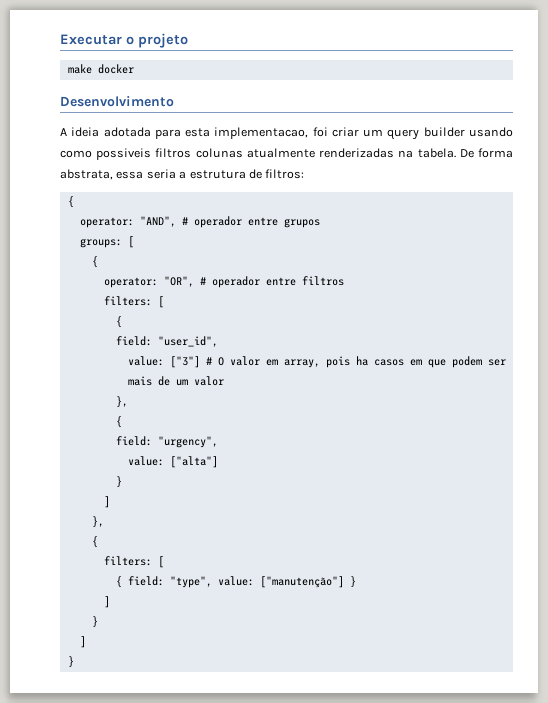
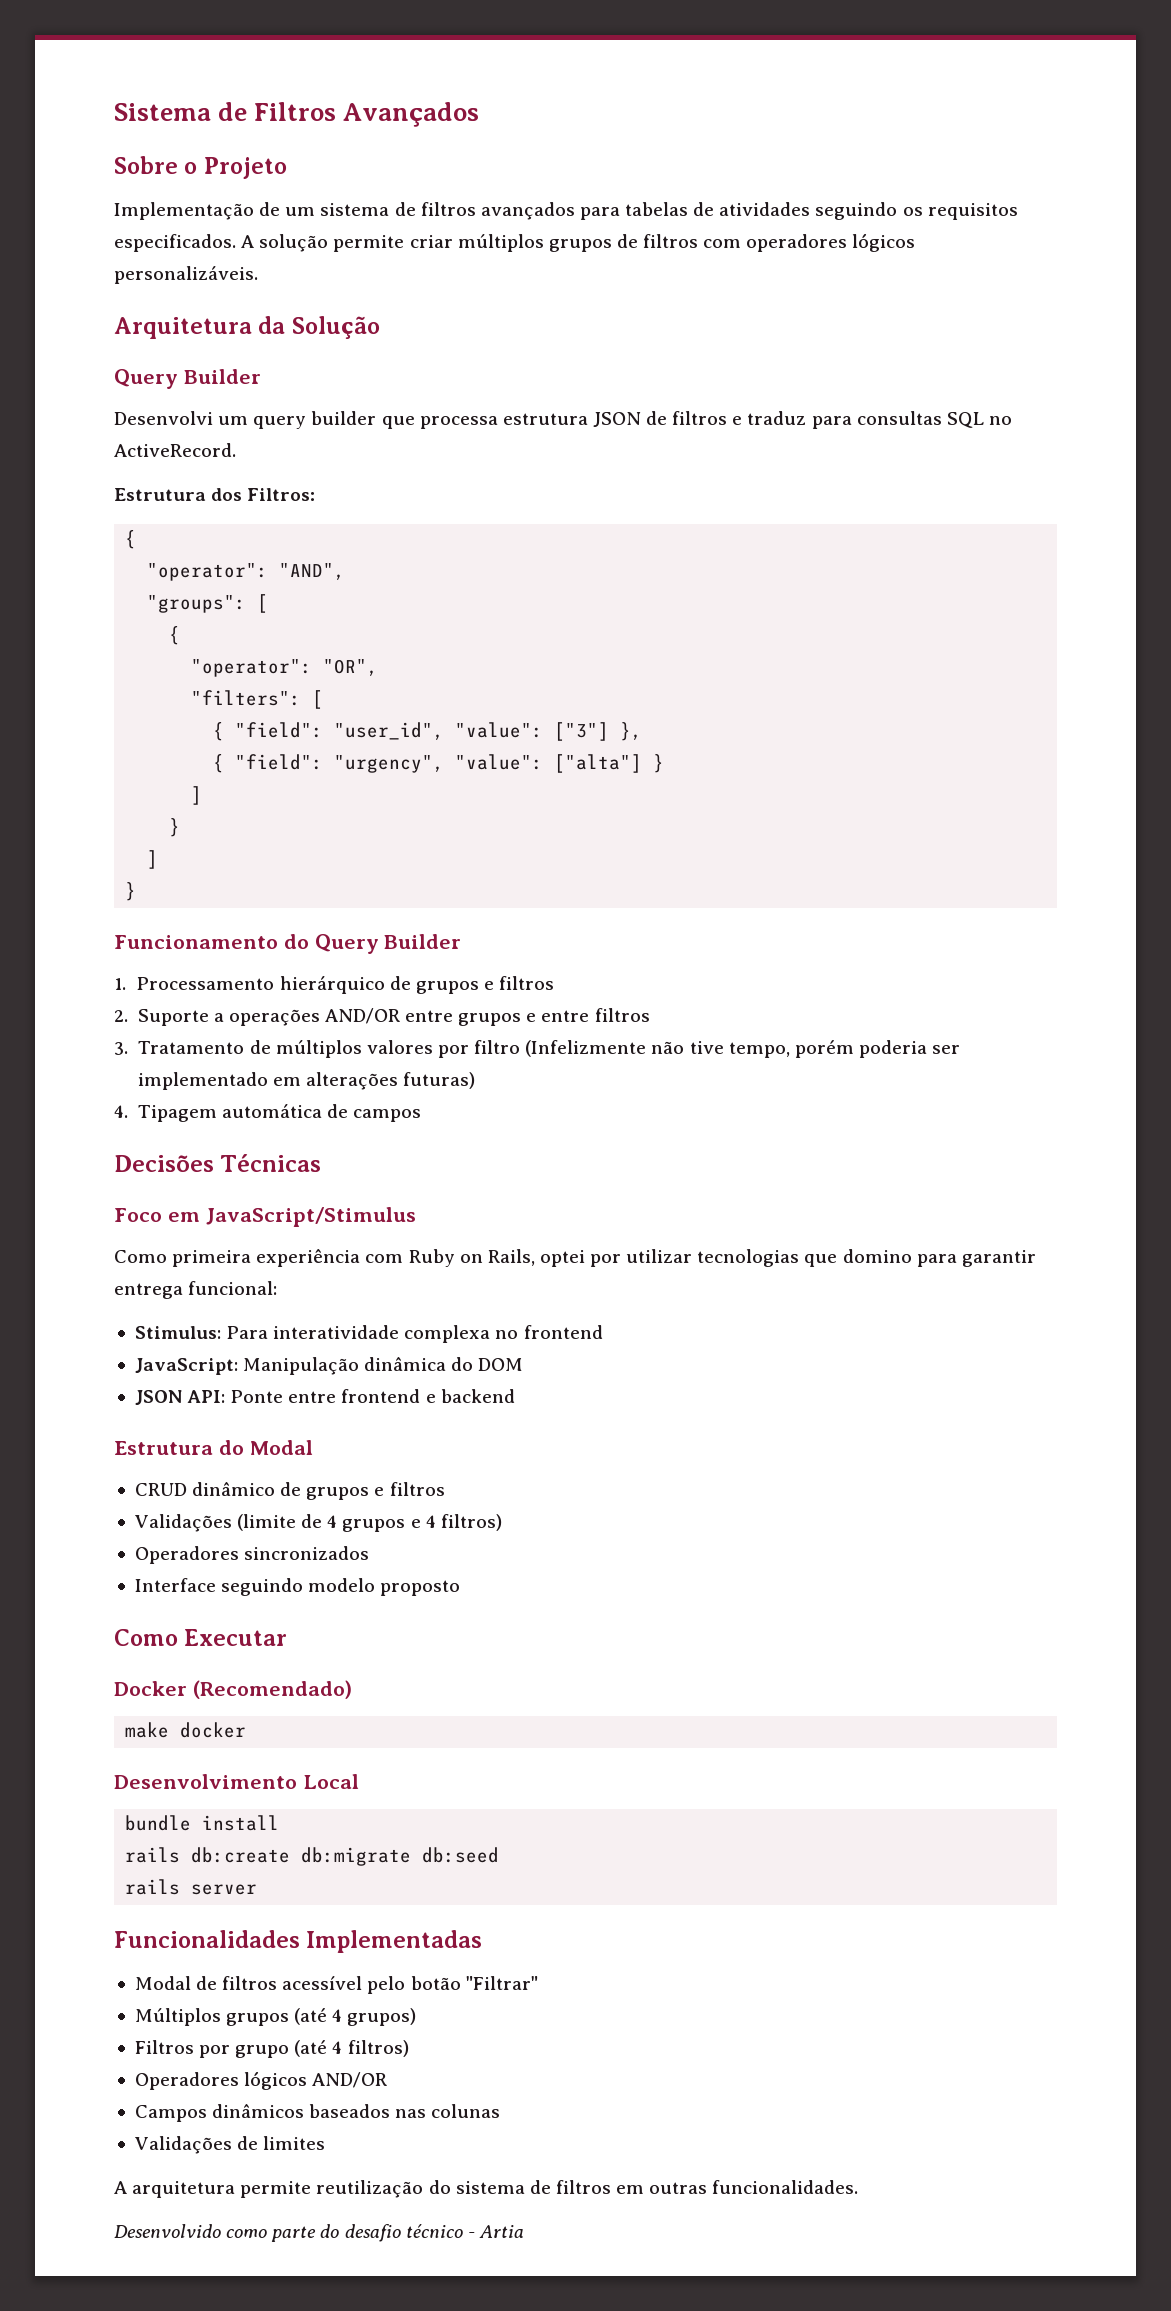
- Executar o projeto
- make docker
- Desenvolvimento
- A ideia adotada para esta implementacao, foi criar um query builder usando como possiveis filtros colunas atualmente renderizadas na tabela. De forma abstrata, essa seria a estrutura de filtros:
+ Sistema de Filtros Avançados
+ Sobre o Projeto
+ Implementação de um sistema de filtros avançados para tabelas de atividades seguindo os requisitos especificados. A solução permite criar múltiplos grupos de filtros com operadores lógicos personalizáveis.
+ Arquitetura da Solução
+ Query Builder
+ Desenvolvi um query builder que processa estrutura JSON de filtros e traduz para consultas SQL no ActiveRecord.
+ Estrutura dos Filtros:
  {
- operator: "AND", # operador entre grupos
- groups: [
+ "operator": "AND",
+ "groups": [
  {
- operator: "OR", # operador entre filtros
- filters: [
- {
- field: "user_id",
- value: ["3"] # O valor em array, pois ha casos em que podem ser mais de um valor
- },
- {
- field: "urgency",
- value: ["alta"]
- }
- ]
- },
- {
- filters: [
- { field: "type", value: ["manutenção"] }
+ "operator": "OR",
+ "filters": [
+ { "field": "user_id", "value": ["3"] },
+ { "field": "urgency", "value": ["alta"] }
+ Funcionamento do Query Builder
+ 1. Processamento hierárquico de grupos e filtros
+ 2. Suporte a operações AND/OR entre grupos e entre filtros
+ 3. Tratamento de múltiplos valores por filtro (Infelizmente não tive tempo, porém poderia ser implementado em alterações futuras)
+ 4. Tipagem automática de campos
+ Decisões Técnicas
+ Foco em JavaScript/Stimulus
+ Como primeira experiência com Ruby on Rails, optei por utilizar tecnologias que domino para garantir entrega funcional:
+ Stimulus: Para interatividade complexa no frontend
+ JavaScript: Manipulação dinâmica do DOM
+ JSON API: Ponte entre frontend e backend
+ Estrutura do Modal
+ CRUD dinâmico de grupos e filtros
+ Validações (limite de 4 grupos e 4 filtros)
+ Operadores sincronizados
+ Interface seguindo modelo proposto
+ Como Executar
+ Docker (Recomendado)
+ make docker
+ Desenvolvimento Local
+ bundle install
+ rails db:create db:migrate db:seed
+ rails server
+ Funcionalidades Implementadas
+ Modal de filtros acessível pelo botão "Filtrar"
+ Múltiplos grupos (até 4 grupos)
+ Filtros por grupo (até 4 filtros)
+ Operadores lógicos AND/OR
+ Campos dinâmicos baseados nas colunas
+ Validações de limites
+ A arquitetura permite reutilização do sistema de filtros em outras funcionalidades.
+ Desenvolvido como parte do desafio técnico - Artia

